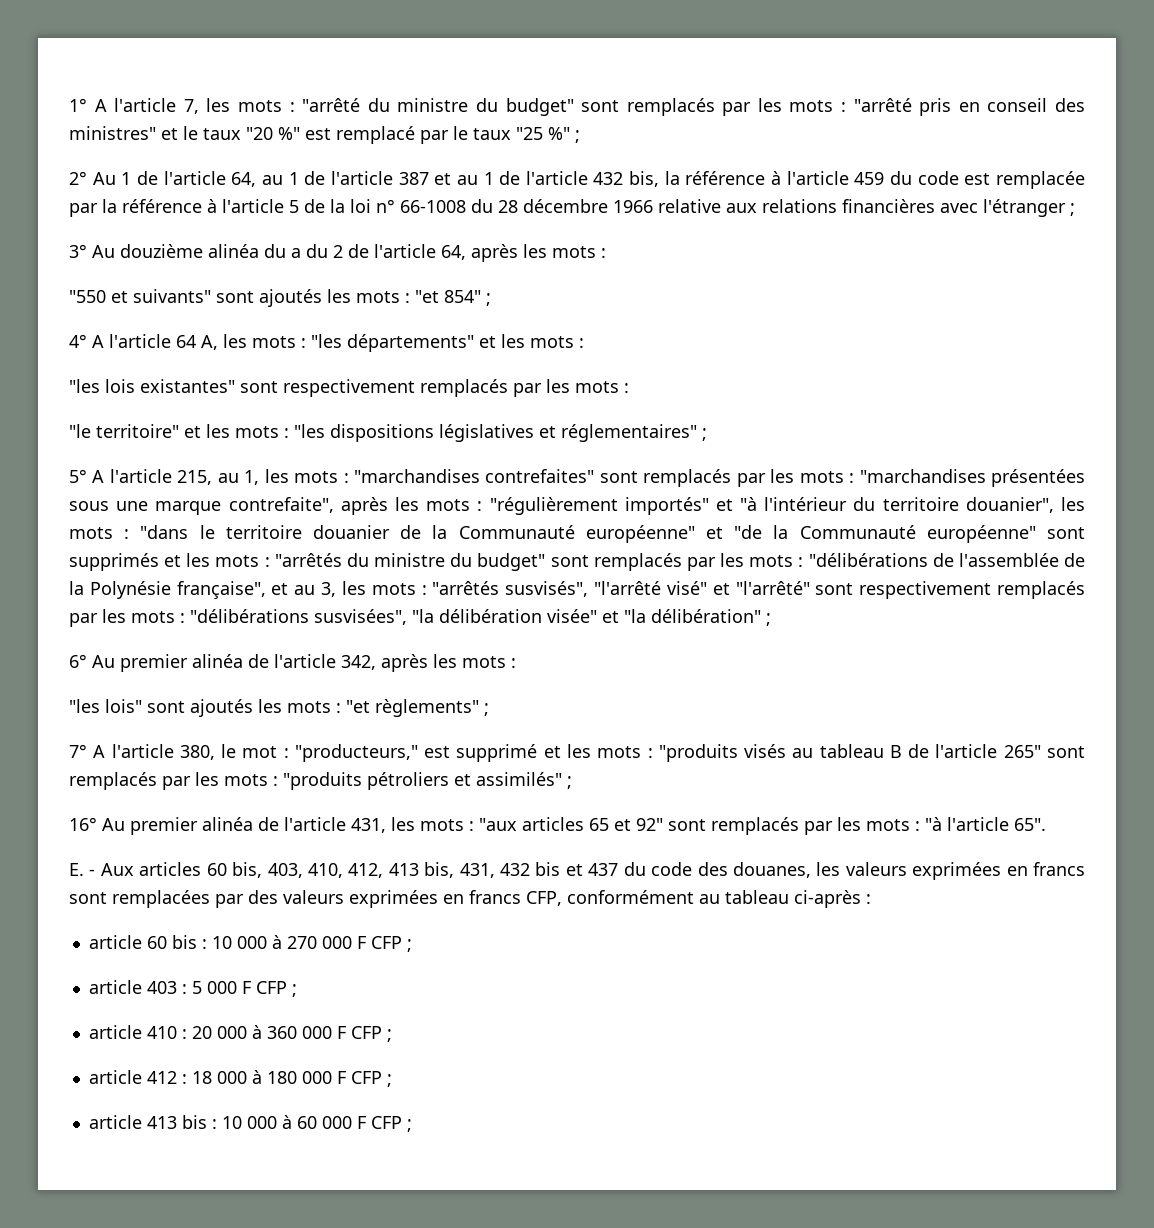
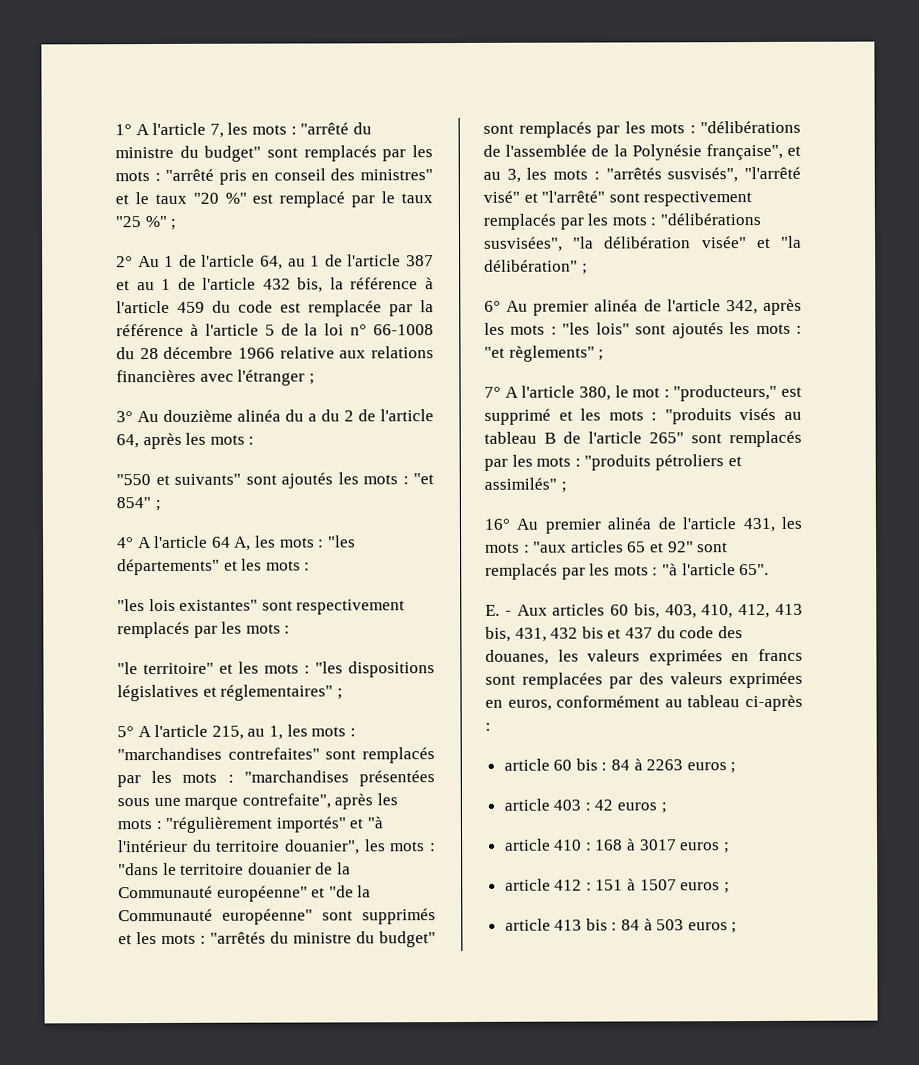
- 6° Au premier alinéa de l'article 342, après les mots :
- "les lois" sont ajoutés les mots : "et règlements" ;
+ 6° Au premier alinéa de l'article 342, après les mots : "les lois" sont ajoutés les mots : "et règlements" ;
- E. - Aux articles 60 bis, 403, 410, 412, 413 bis, 431, 432 bis et 437 du code des douanes, les valeurs exprimées en francs sont remplacées par des valeurs exprimées en francs CFP, conformément au tableau ci-après :
+ E. - Aux articles 60 bis, 403, 410, 412, 413 bis, 431, 432 bis et 437 du code des douanes, les valeurs exprimées en francs sont remplacées par des valeurs exprimées en euros, conformément au tableau ci-après :
- article 60 bis : 10 000 à 270 000 F CFP ;
+ article 60 bis : 84 à 2263 euros ;
- article 403 : 5 000 F CFP ;
+ article 403 : 42 euros ;
- article 410 : 20 000 à 360 000 F CFP ;
- article 412 : 18 000 à 180 000 F CFP ;
+ article 410 : 168 à 3017 euros ;
+ article 412 : 151 à 1507 euros ;
- article 413 bis : 10 000 à 60 000 F CFP ;
+ article 413 bis : 84 à 503 euros ;

